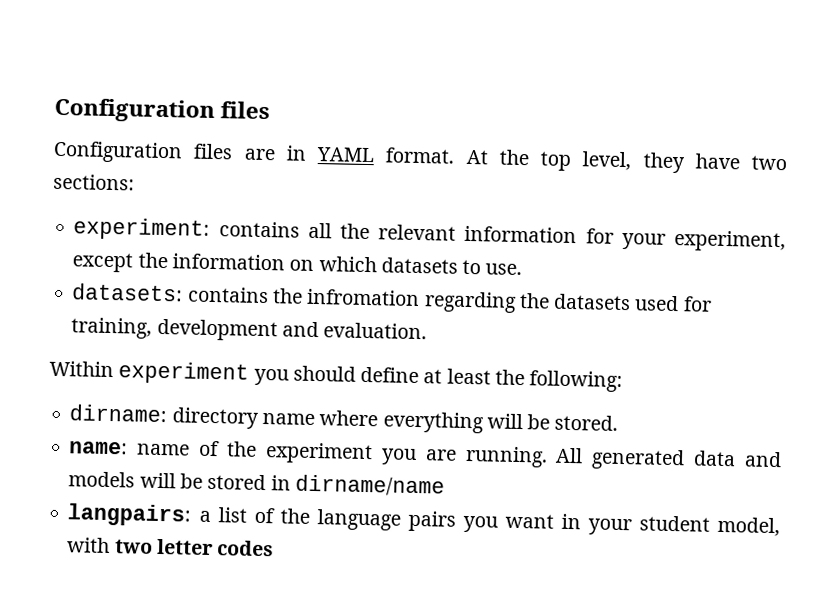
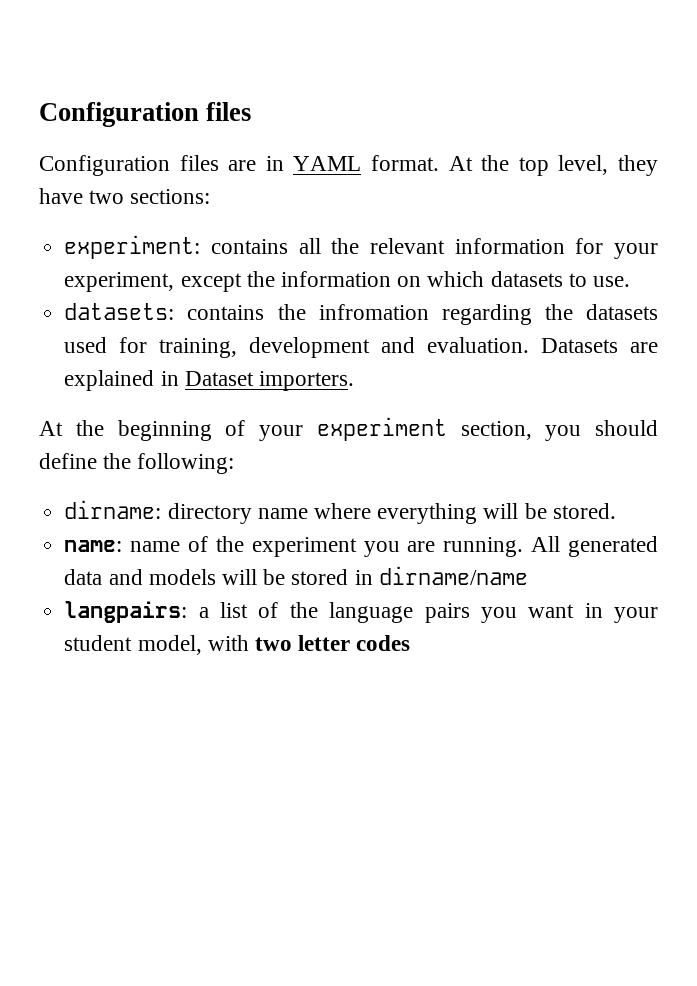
- datasets: contains the infromation regarding the datasets used for training, development and evaluation.
- Within experiment you should define at least the following:
+ datasets: contains the infromation regarding the datasets used for training, development and evaluation. Datasets are explained in Dataset importers.
+ At the beginning of your experiment section, you should define the following:

